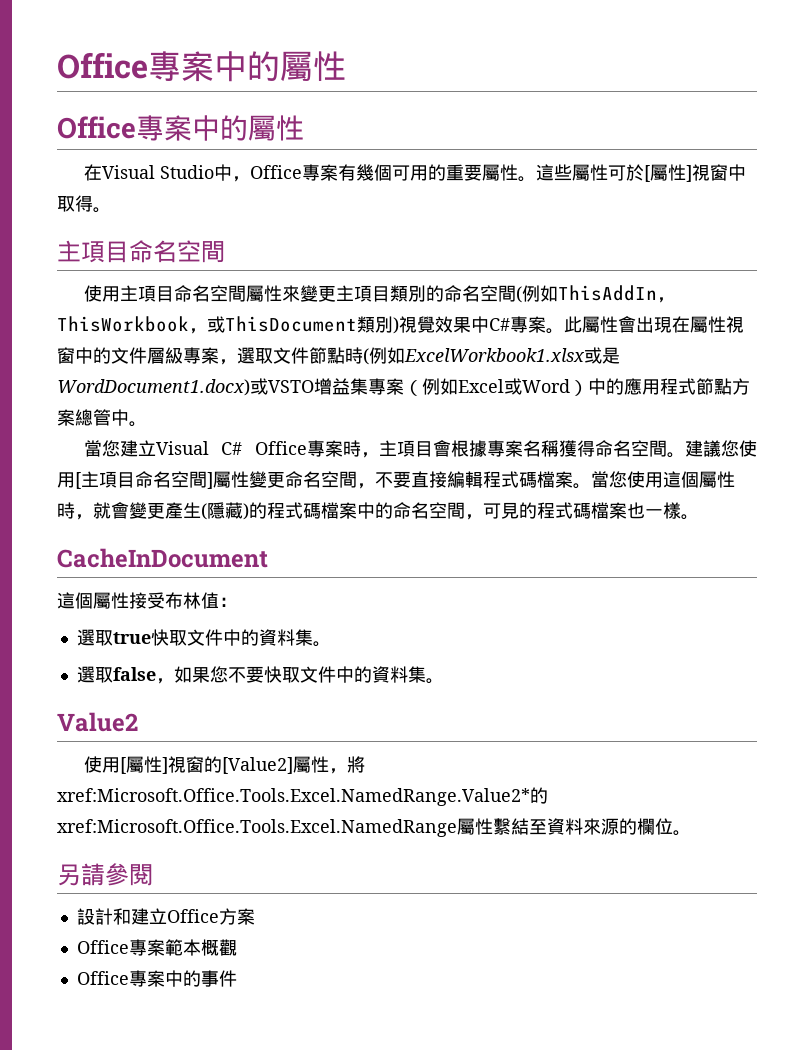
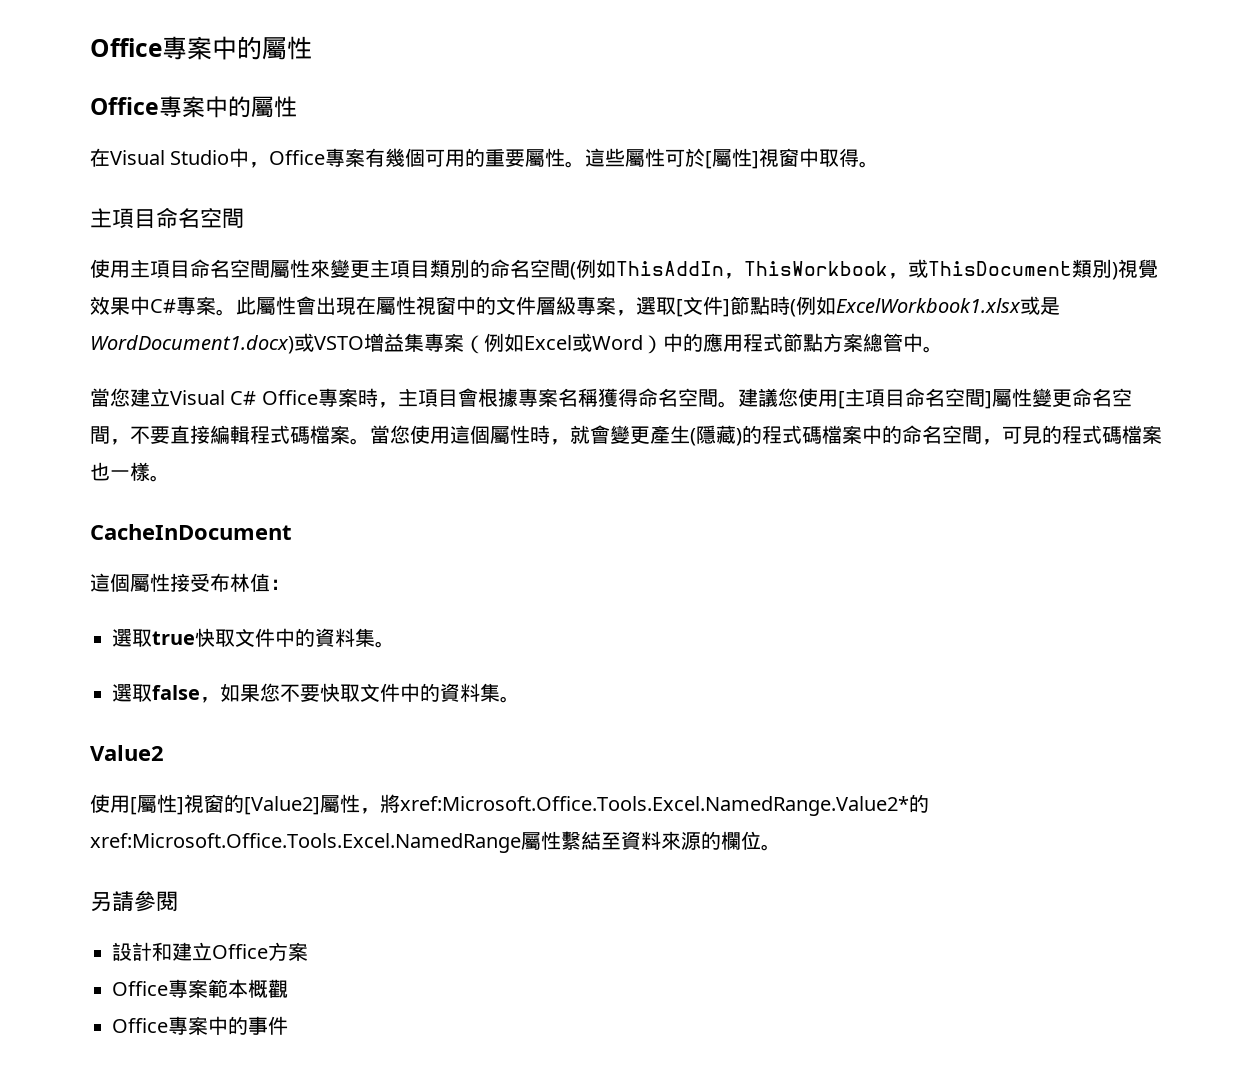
- 此屬性會出現在屬性視窗中的文件層級專案，選取文件節點時(例如ExcelWorkbook1.xlsx或是WordDocument1.docx)或VSTO增益集專案（例如Excel或Word）中的應用程式節點方案總管中。
+ 此屬性會出現在屬性視窗中的文件層級專案，選取[文件]節點時(例如ExcelWorkbook1.xlsx或是WordDocument1.docx)或VSTO增益集專案（例如Excel或Word）中的應用程式節點方案總管中。

